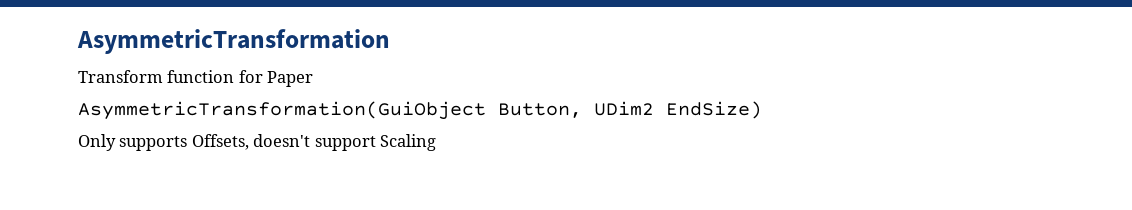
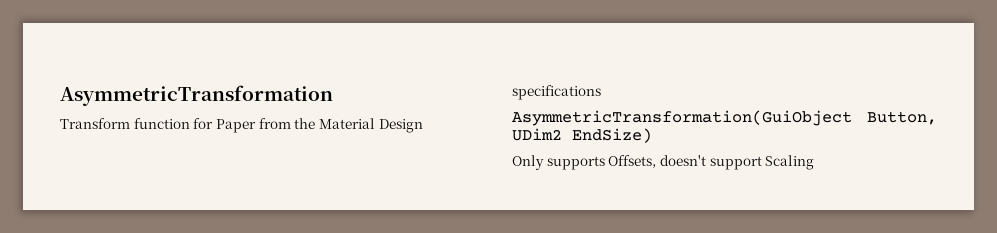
- Transform function for Paper
+ Transform function for Paper from the Material Design specifications

